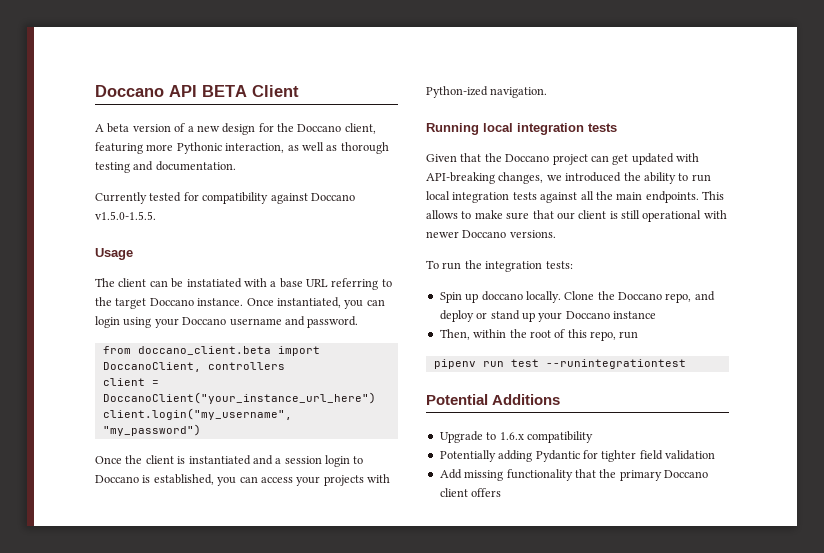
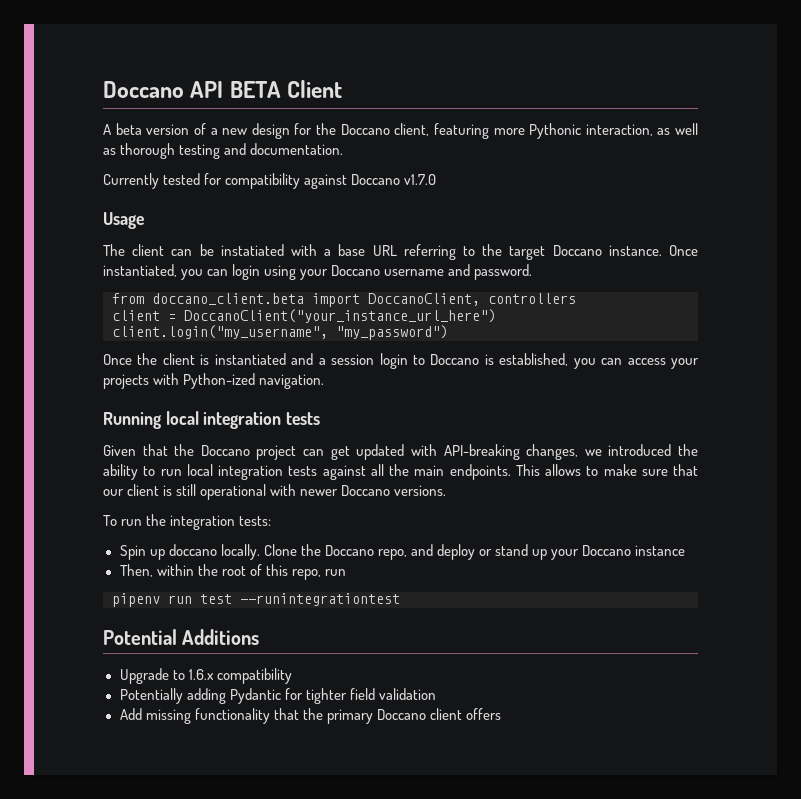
- Currently tested for compatibility against Doccano v1.5.0-1.5.5.
+ Currently tested for compatibility against Doccano v1.7.0

